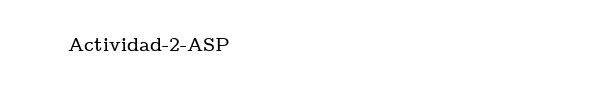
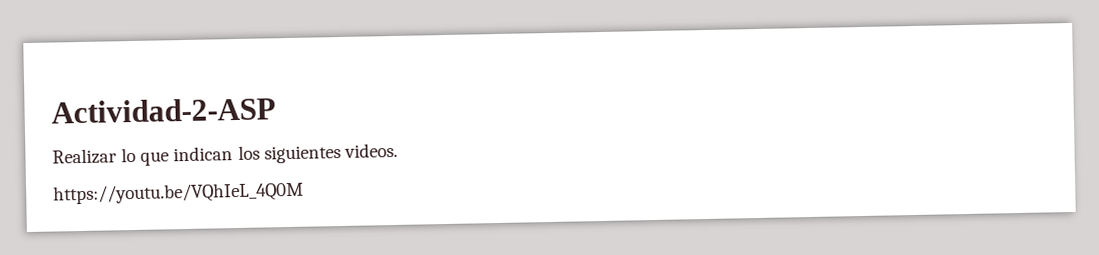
+ Realizar lo que indican los siguientes videos.
+ https://youtu.be/VQhIeL_4Q0M

